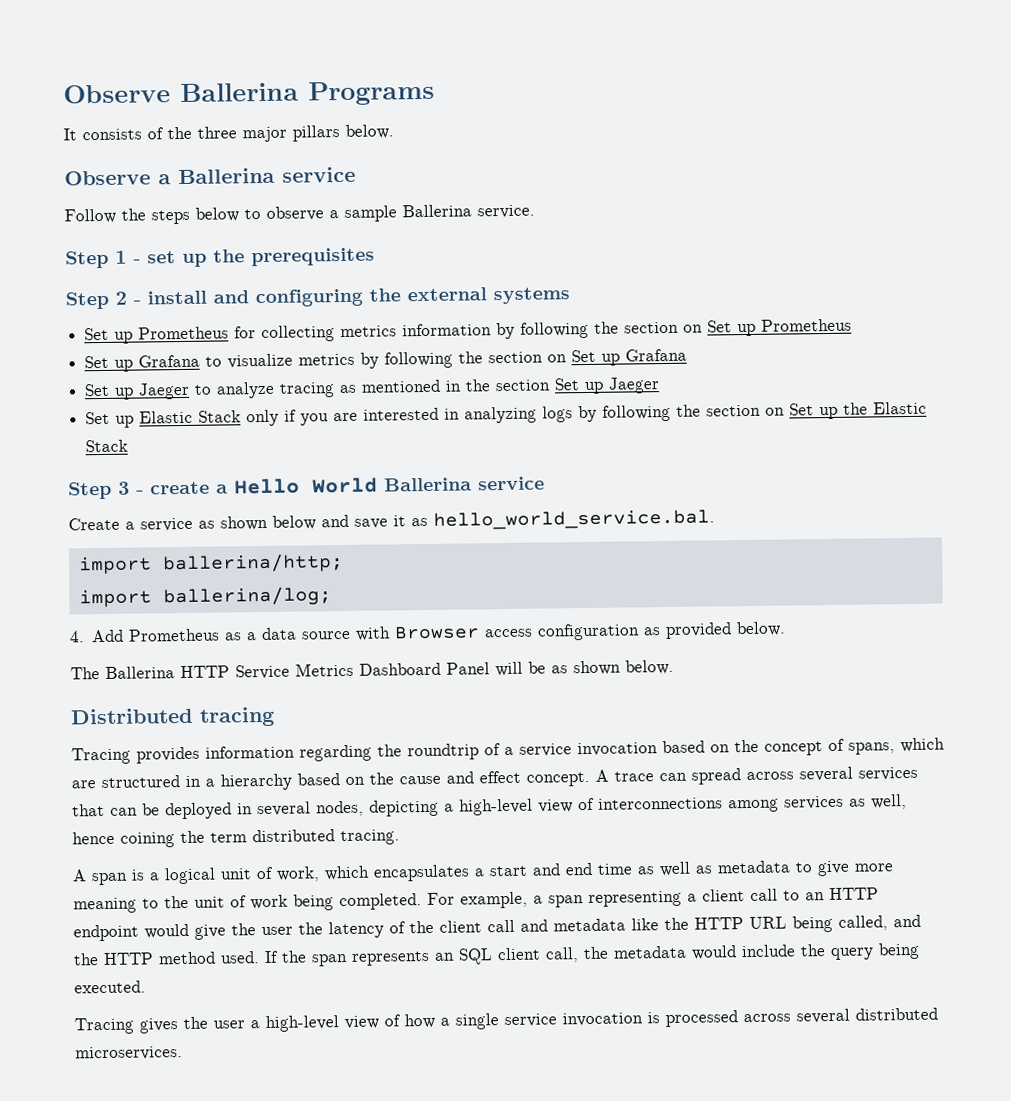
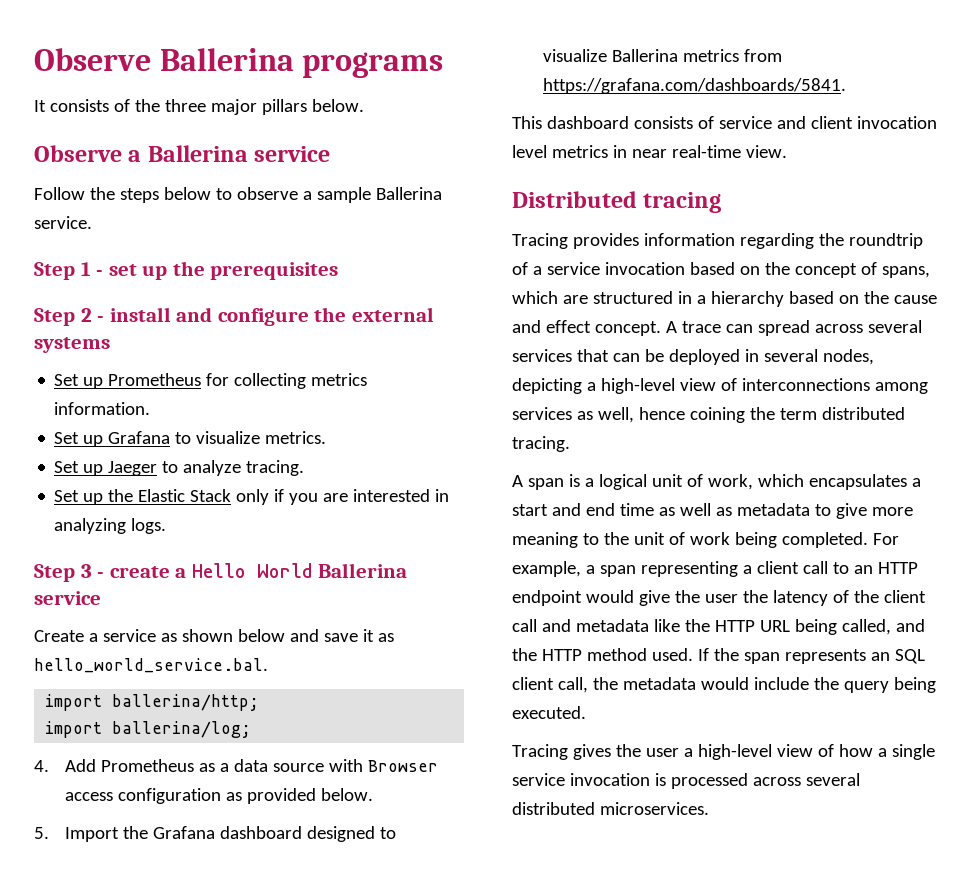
- Observe Ballerina Programs
+ Observe Ballerina programs
- Step 2 - install and configuring the external systems
+ Step 2 - install and configure the external systems
- Set up Prometheus for collecting metrics information by following the section on Set up Prometheus
+ Set up Prometheus for collecting metrics information.
- Set up Grafana to visualize metrics by following the section on Set up Grafana
+ Set up Grafana to visualize metrics.
- Set up Jaeger to analyze tracing as mentioned in the section Set up Jaeger
- Set up Elastic Stack only if you are interested in analyzing logs by following the section on Set up the Elastic Stack
+ Set up Jaeger to analyze tracing.
+ Set up the Elastic Stack only if you are interested in analyzing logs.
- The Ballerina HTTP Service Metrics Dashboard Panel will be as shown below.
+ 5. Import the Grafana dashboard designed to visualize Ballerina metrics from https://grafana.com/dashboards/5841.
+ This dashboard consists of service and client invocation level metrics in near real-time view.

